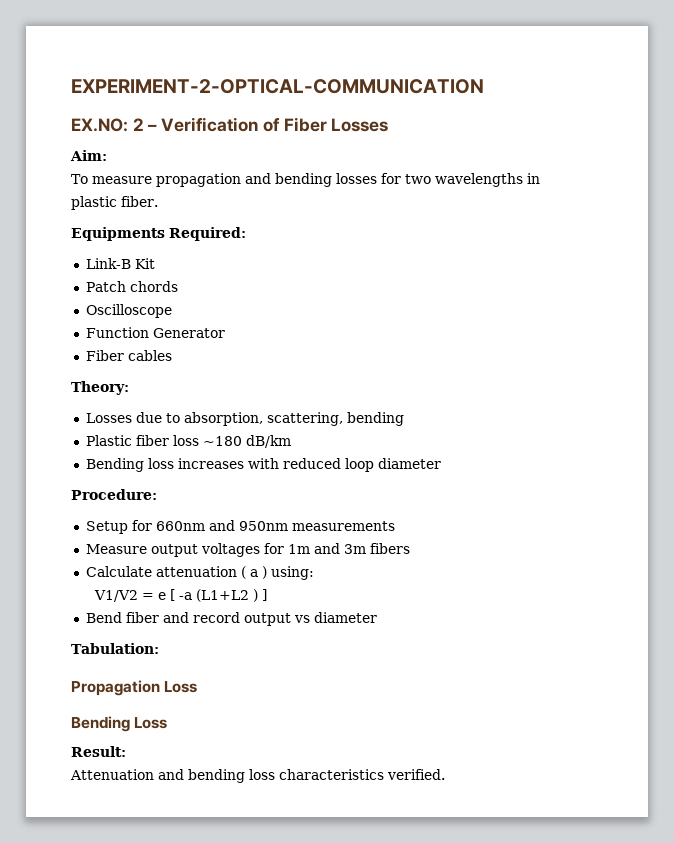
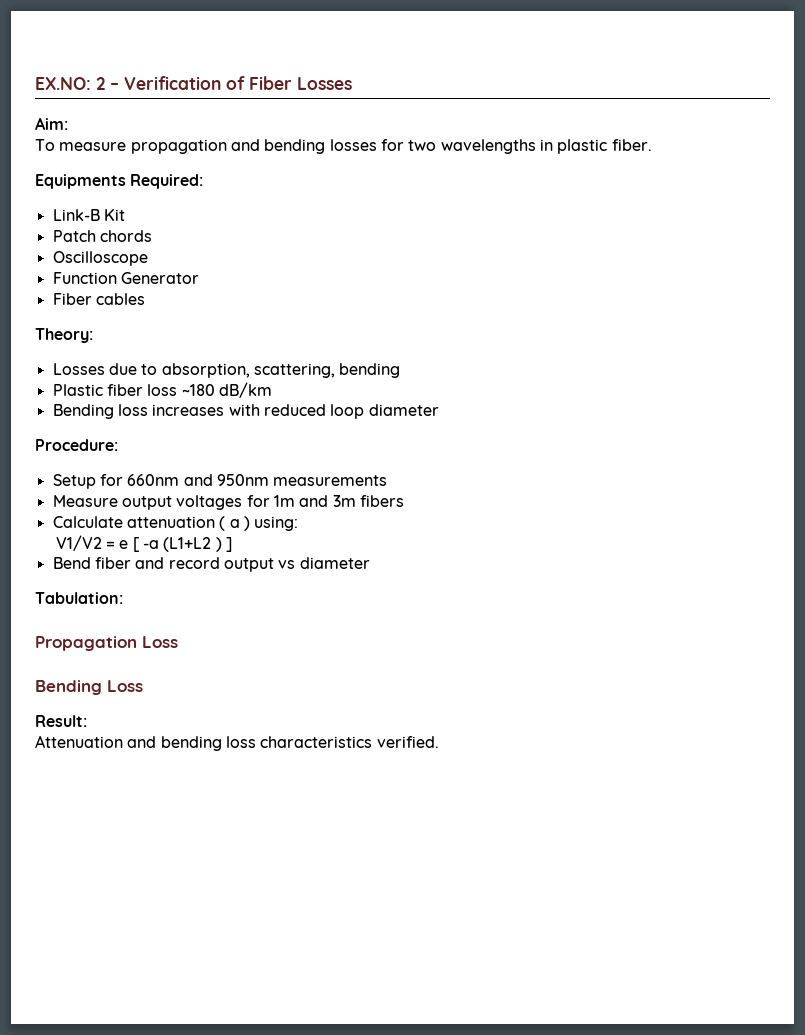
- EXPERIMENT-2-OPTICAL-COMMUNICATION

